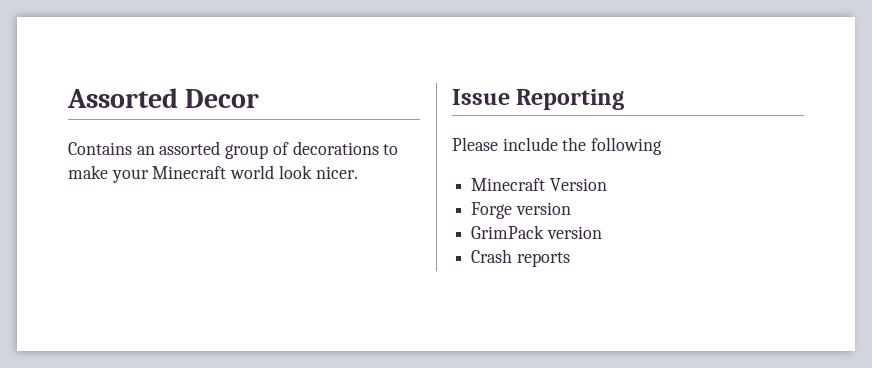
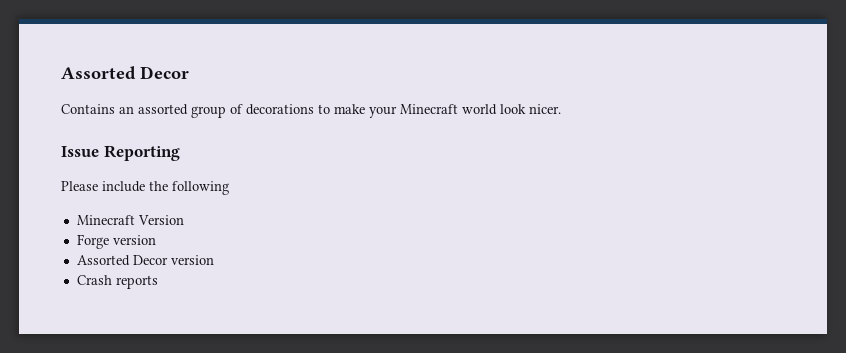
- GrimPack version
+ Assorted Decor version

